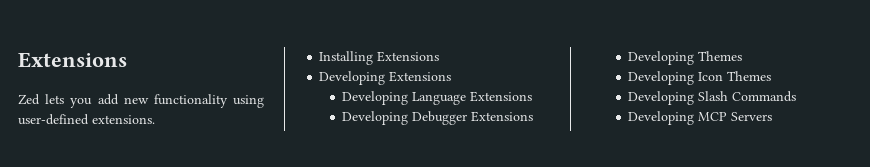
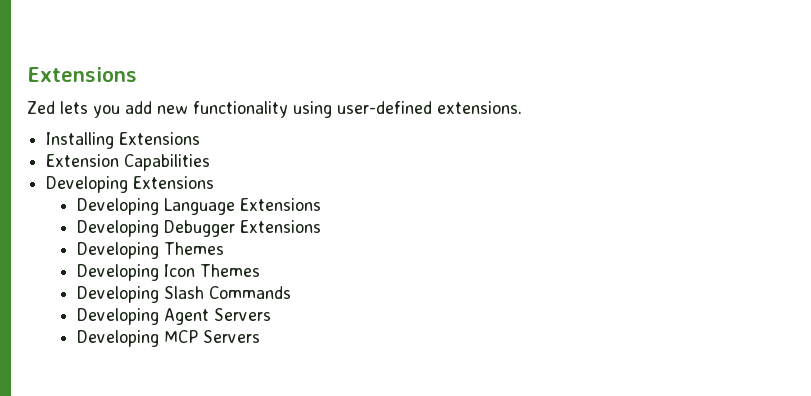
+ Extension Capabilities
+ Developing Agent Servers

